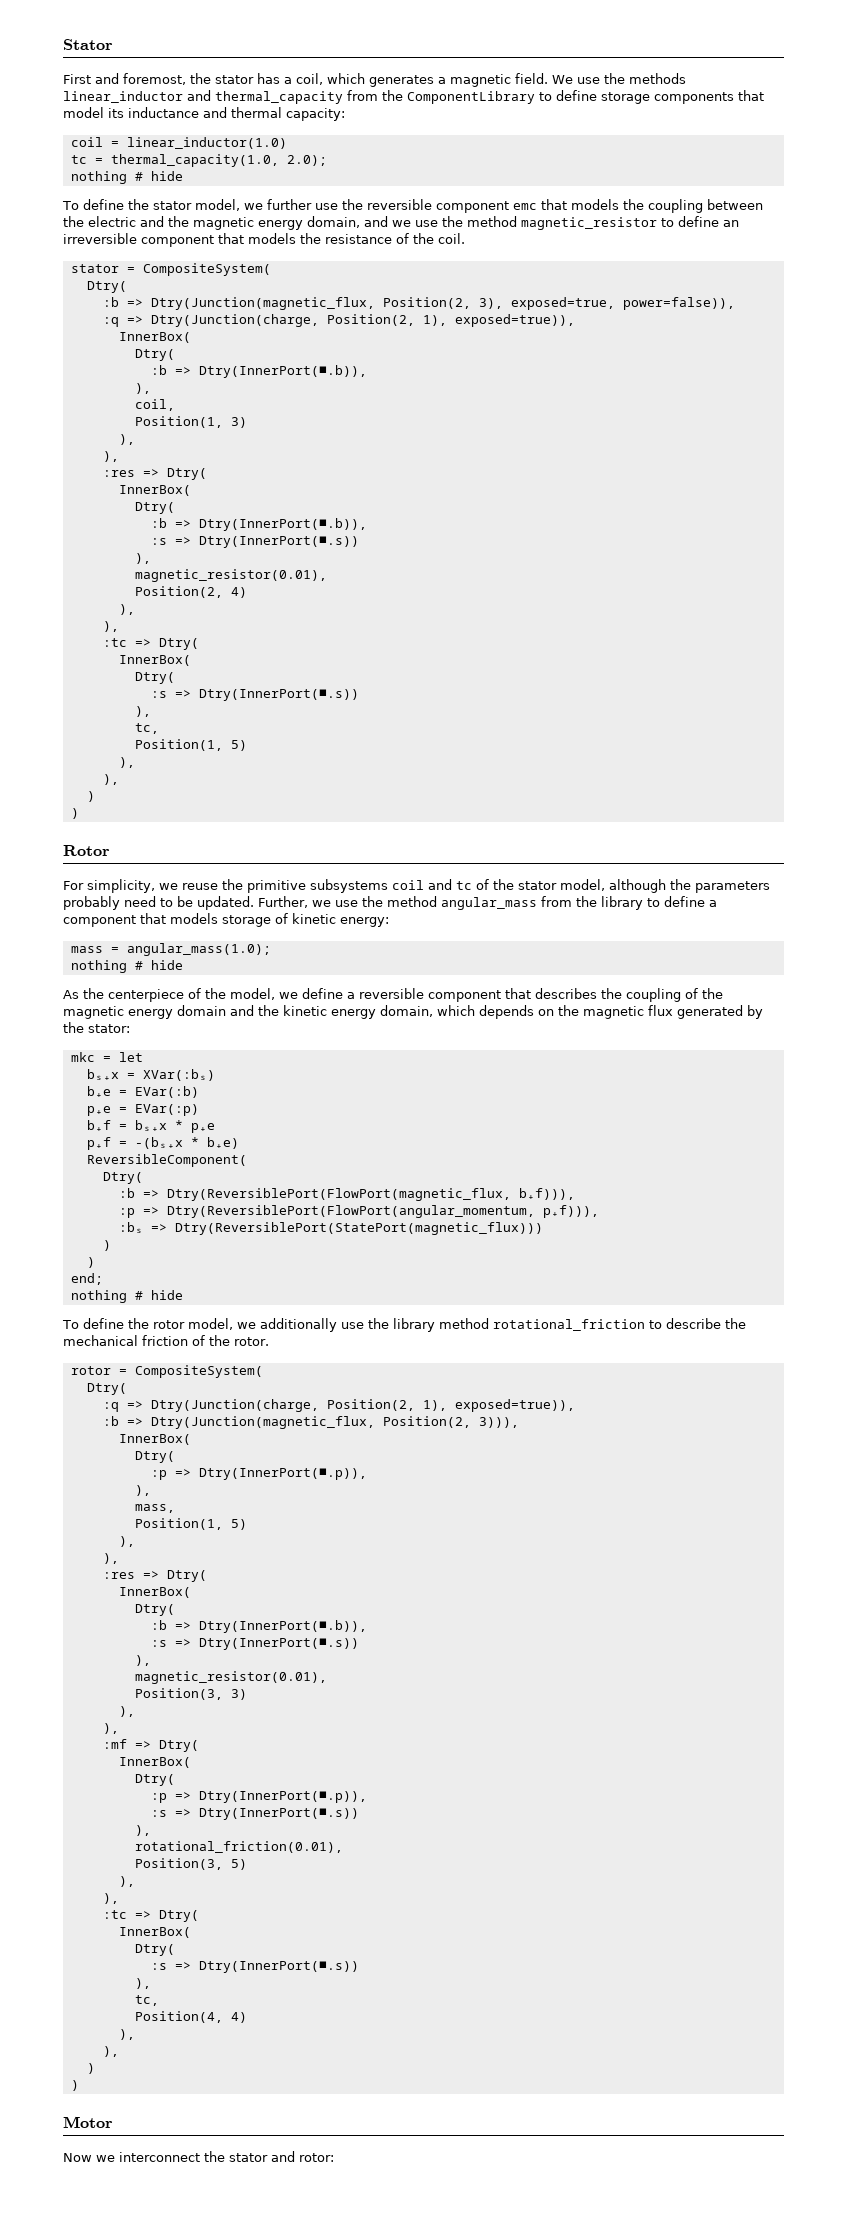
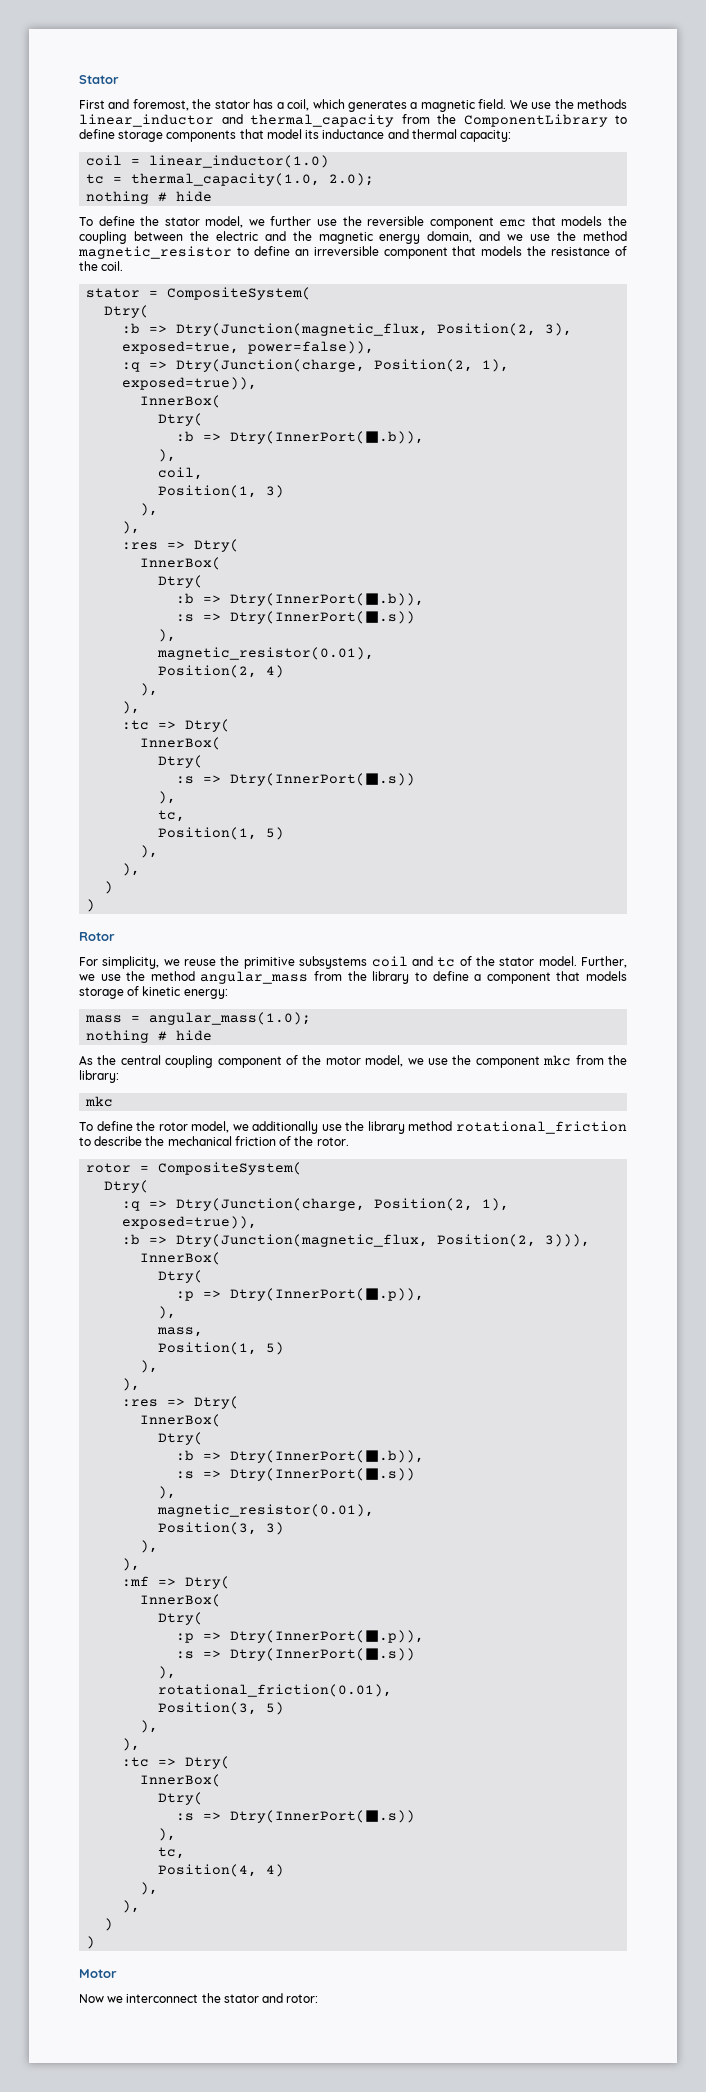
- For simplicity, we reuse the primitive subsystems coil and tc of the stator model, although the parameters probably need to be updated.
+ For simplicity, we reuse the primitive subsystems coil and tc of the stator model.
- As the centerpiece of the model, we define a reversible component that describes the coupling of the magnetic energy domain and the kinetic energy domain, which depends on the magnetic flux generated by the stator:
- mkc = let
- bₛ₊x = XVar(:bₛ)
- b₊e = EVar(:b)
- p₊e = EVar(:p)
- b₊f = bₛ₊x * p₊e
- p₊f = -(bₛ₊x * b₊e)
- ReversibleComponent(
- Dtry(
- :b => Dtry(ReversiblePort(FlowPort(magnetic_flux, b₊f))),
- :p => Dtry(ReversiblePort(FlowPort(angular_momentum, p₊f))),
- :bₛ => Dtry(ReversiblePort(StatePort(magnetic_flux)))
- )
- )
- end;
- nothing # hide
+ As the central coupling component of the motor model, we use the component mkc from the library:
+ mkc

